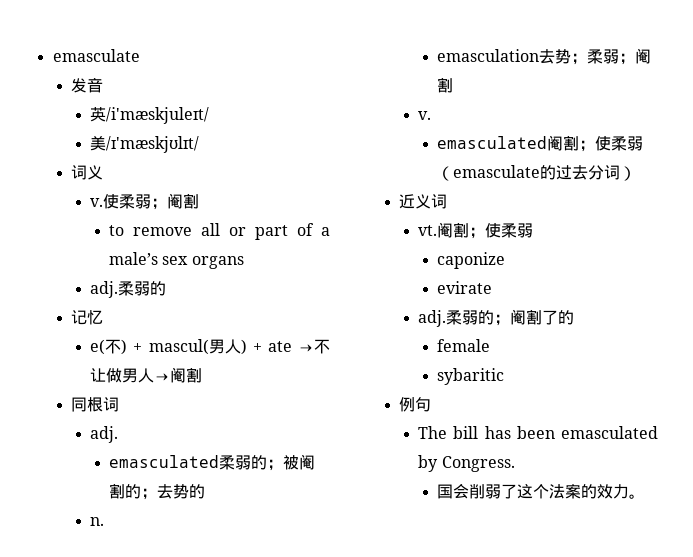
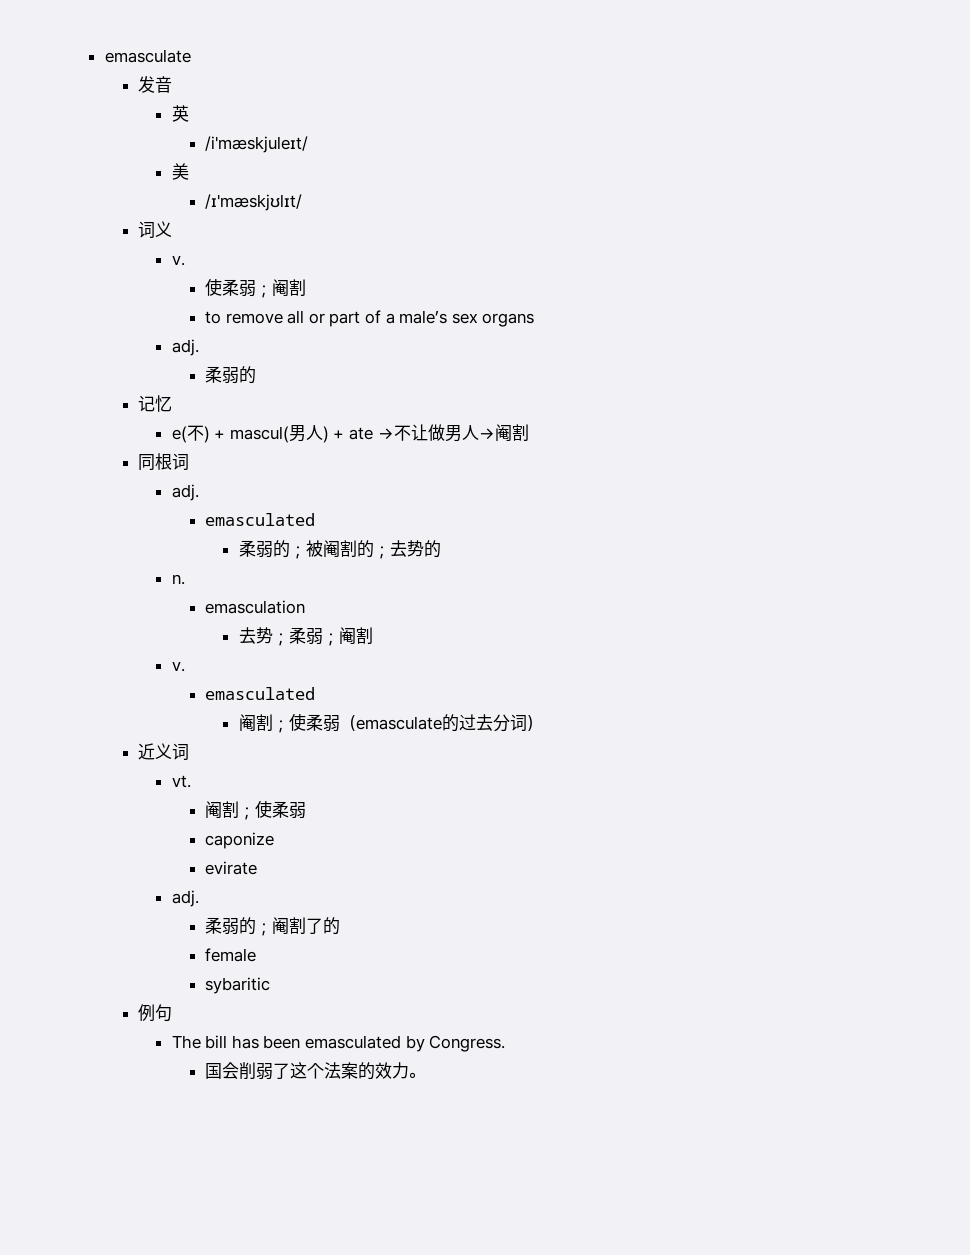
- 英/i'mæskjuleɪt/
+ 英
+ /i'mæskjuleɪt/
- 美/ɪ'mæskjʊlɪt/
+ 美
+ /ɪ'mæskjʊlɪt/
  词义
- v.使柔弱；阉割
+ v.
+ 使柔弱；阉割
  to remove all or part of a male’s sex organs
- adj.柔弱的
+ adj.
+ 柔弱的
  同根词
  adj.
- emasculated柔弱的；被阉割的；去势的
+ emasculated
+ 柔弱的；被阉割的；去势的
- emasculation去势；柔弱；阉割
+ emasculation
+ 去势；柔弱；阉割
  v.
- emasculated阉割；使柔弱（emasculate的过去分词）
+ emasculated
+ 阉割；使柔弱（emasculate的过去分词）
- vt.阉割；使柔弱
+ vt.
+ 阉割；使柔弱
  evirate
- adj.柔弱的；阉割了的
+ adj.
+ 柔弱的；阉割了的

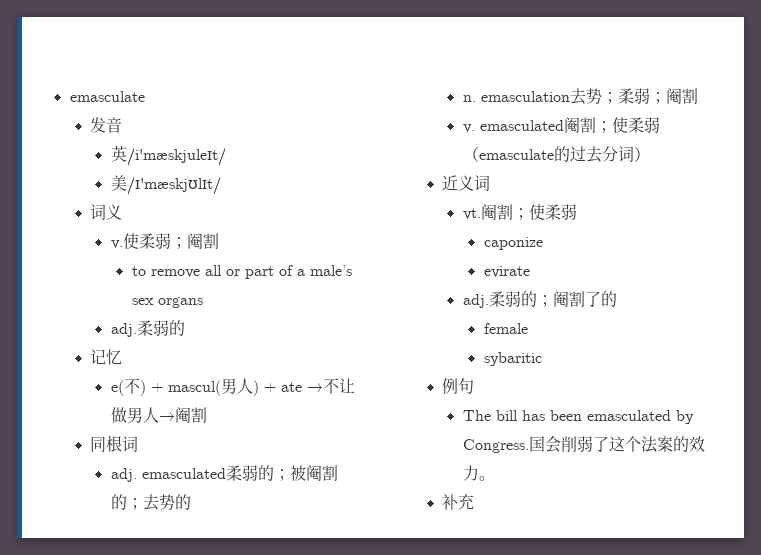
- 英
- /i'mæskjuleɪt/
+ 英/i'mæskjuleɪt/
- 美
- /ɪ'mæskjʊlɪt/
+ 美/ɪ'mæskjʊlɪt/
  词义
- v.
- 使柔弱；阉割
+ v.使柔弱；阉割
  to remove all or part of a male’s sex organs
- adj.
- 柔弱的
+ adj.柔弱的
  同根词
- adj.
- emasculated
- 柔弱的；被阉割的；去势的
+ adj. emasculated柔弱的；被阉割的；去势的
- n.
- emasculation
- 去势；柔弱；阉割
- v.
- emasculated
- 阉割；使柔弱（emasculate的过去分词）
+ n. emasculation去势；柔弱；阉割
+ v. emasculated阉割；使柔弱（emasculate的过去分词）
- vt.
- 阉割；使柔弱
+ vt.阉割；使柔弱
  evirate
- adj.
- 柔弱的；阉割了的
+ adj.柔弱的；阉割了的
- The bill has been emasculated by Congress.
- 国会削弱了这个法案的效力。
+ The bill has been emasculated by Congress.国会削弱了这个法案的效力。
+ 补充

